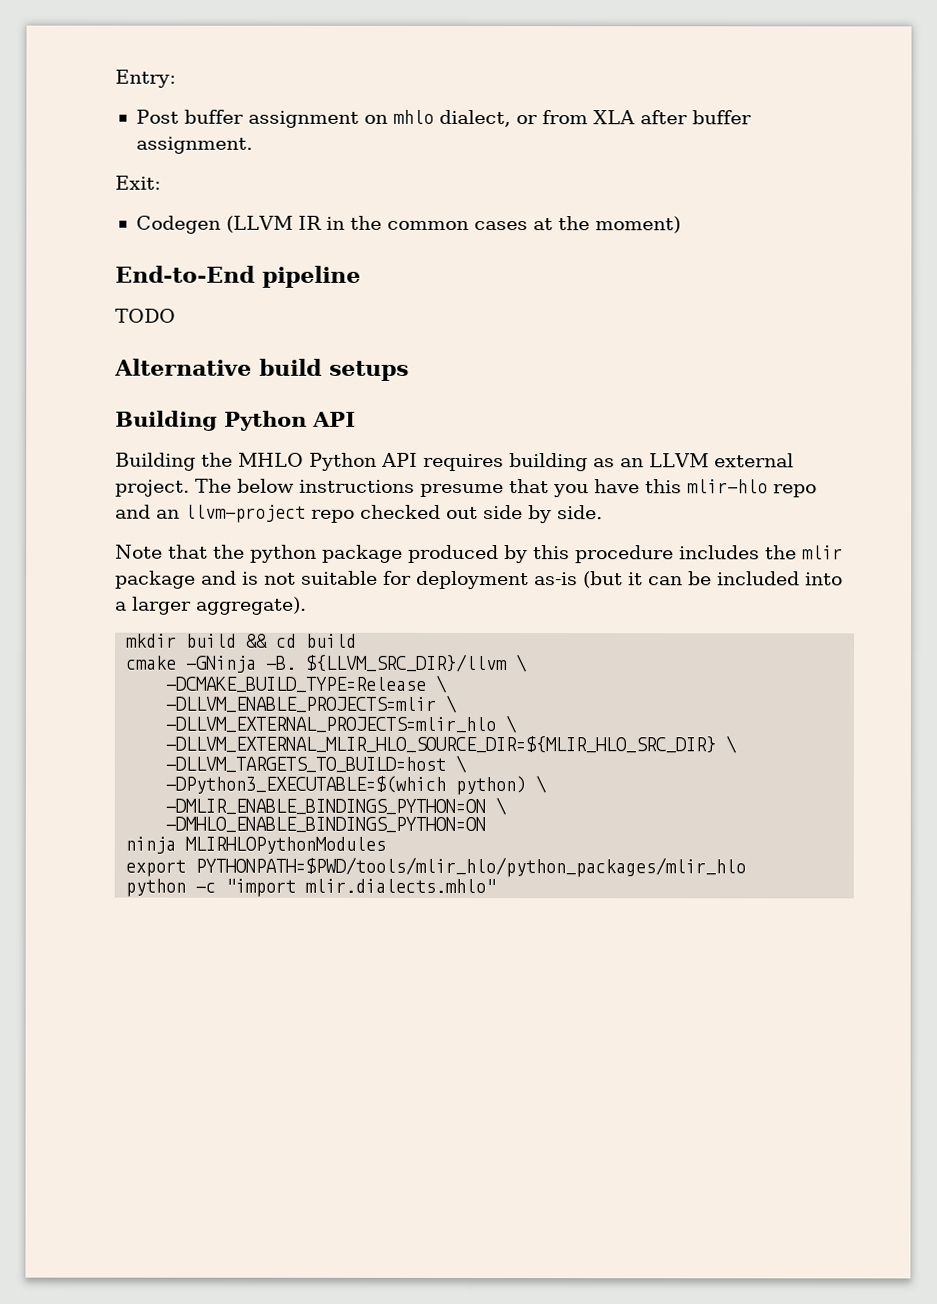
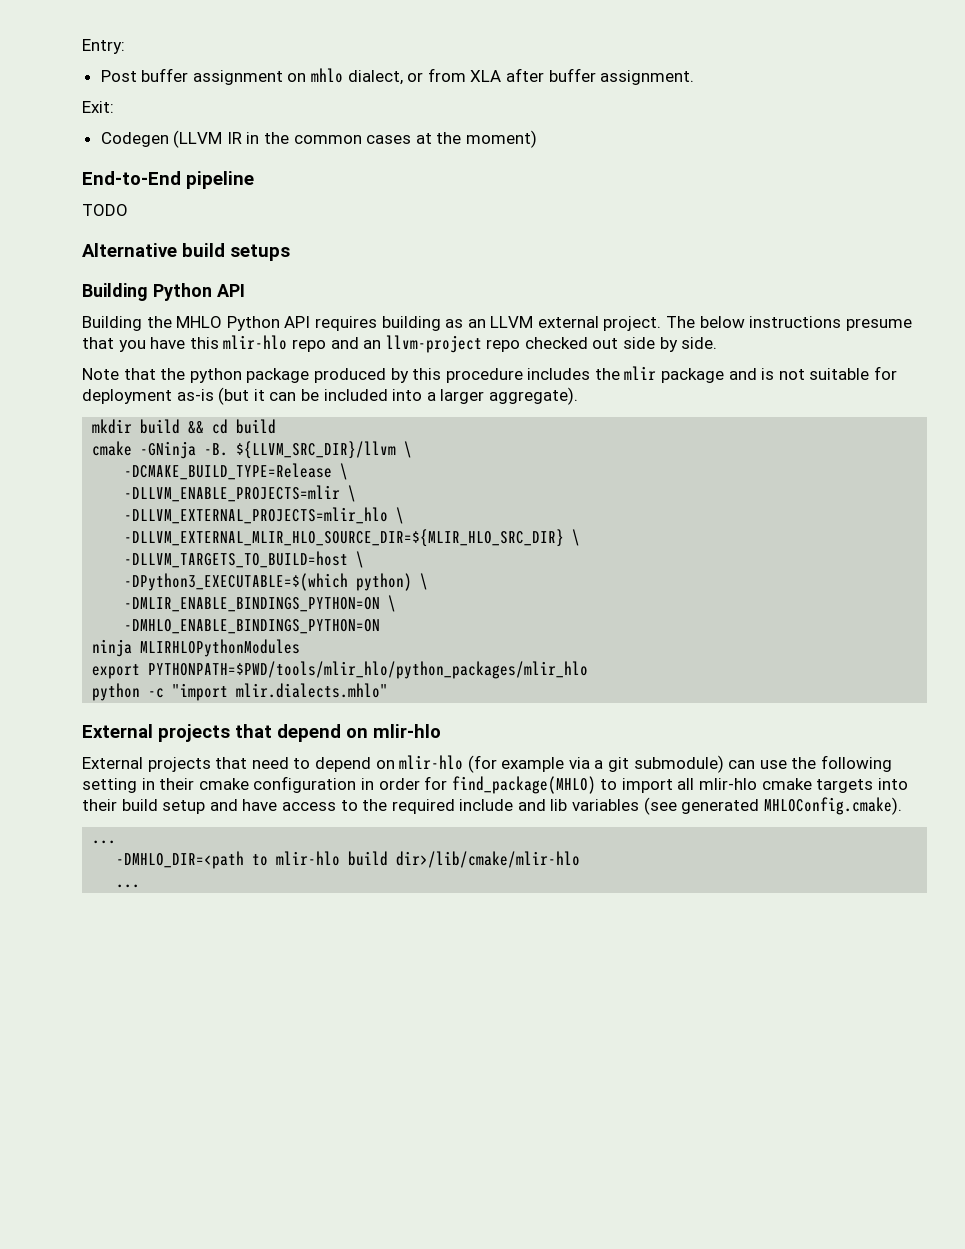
+ External projects that depend on mlir-hlo
+ External projects that need to depend on mlir-hlo (for example via a git submodule) can use the following setting in their cmake configuration in order for find_package(MHLO) to import all mlir-hlo cmake targets into their build setup and have access to the required include and lib variables (see generated MHLOConfig.cmake).
+ ...
+ -DMHLO_DIR=<path to mlir-hlo build dir>/lib/cmake/mlir-hlo
+ ...

